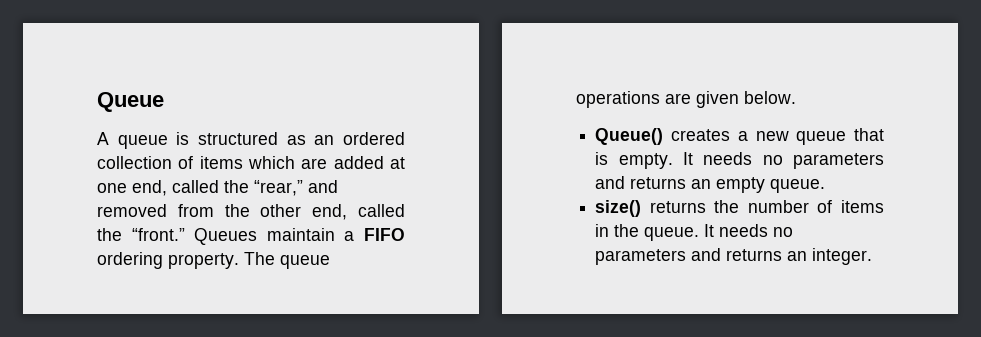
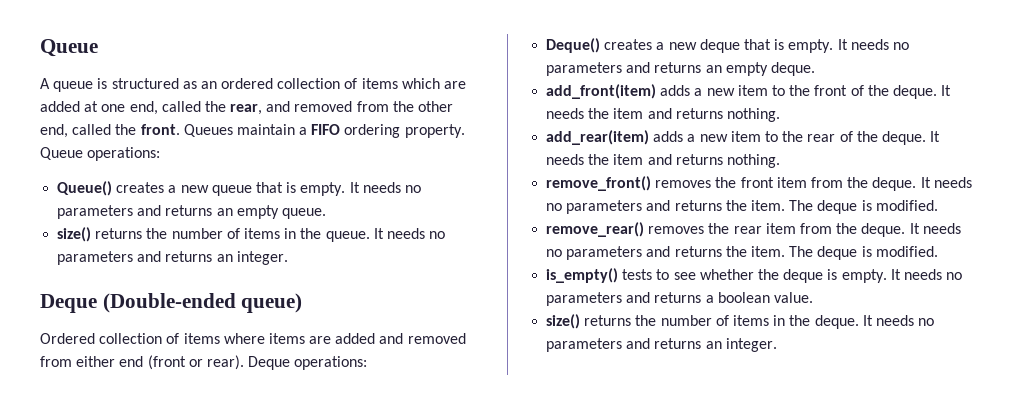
- A queue is structured as an ordered collection of items which are added at one end, called the “rear,” and removed from the other end, called the “front.”
+ A queue is structured as an ordered collection of items which are added at one end, called the rear, and removed from the other end, called the front.
- The queue operations are given below.
+ Queue operations:
+ Deque (Double-ended queue)
+ Ordered collection of items where items are added and removed from either end (front or rear). Deque operations:
+ Deque() creates a new deque that is empty. It needs no parameters and returns an empty deque.
+ add_front(item) adds a new item to the front of the deque. It needs the item and returns nothing.
+ add_rear(item) adds a new item to the rear of the deque. It needs the item and returns nothing.
+ remove_front() removes the front item from the deque. It needs no parameters and returns the item. The deque is modified.
+ remove_rear() removes the rear item from the deque. It needs no parameters and returns the item. The deque is modified.
+ is_empty() tests to see whether the deque is empty. It needs no parameters and returns a boolean value.
+ size() returns the number of items in the deque. It needs no parameters and returns an integer.

